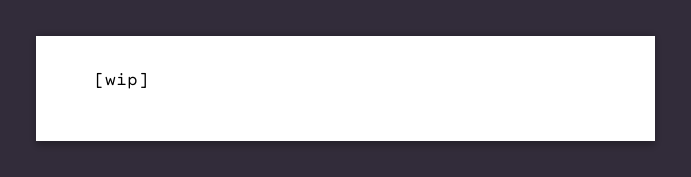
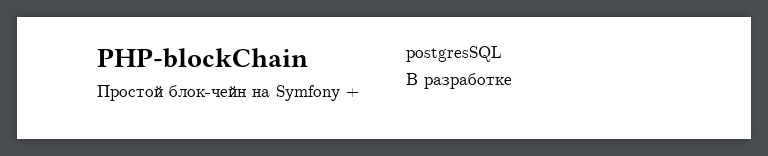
- [wip]
+ PHP-blockChain
+ Простой блок-чейн на Symfony + postgresSQL
+ В разработке

